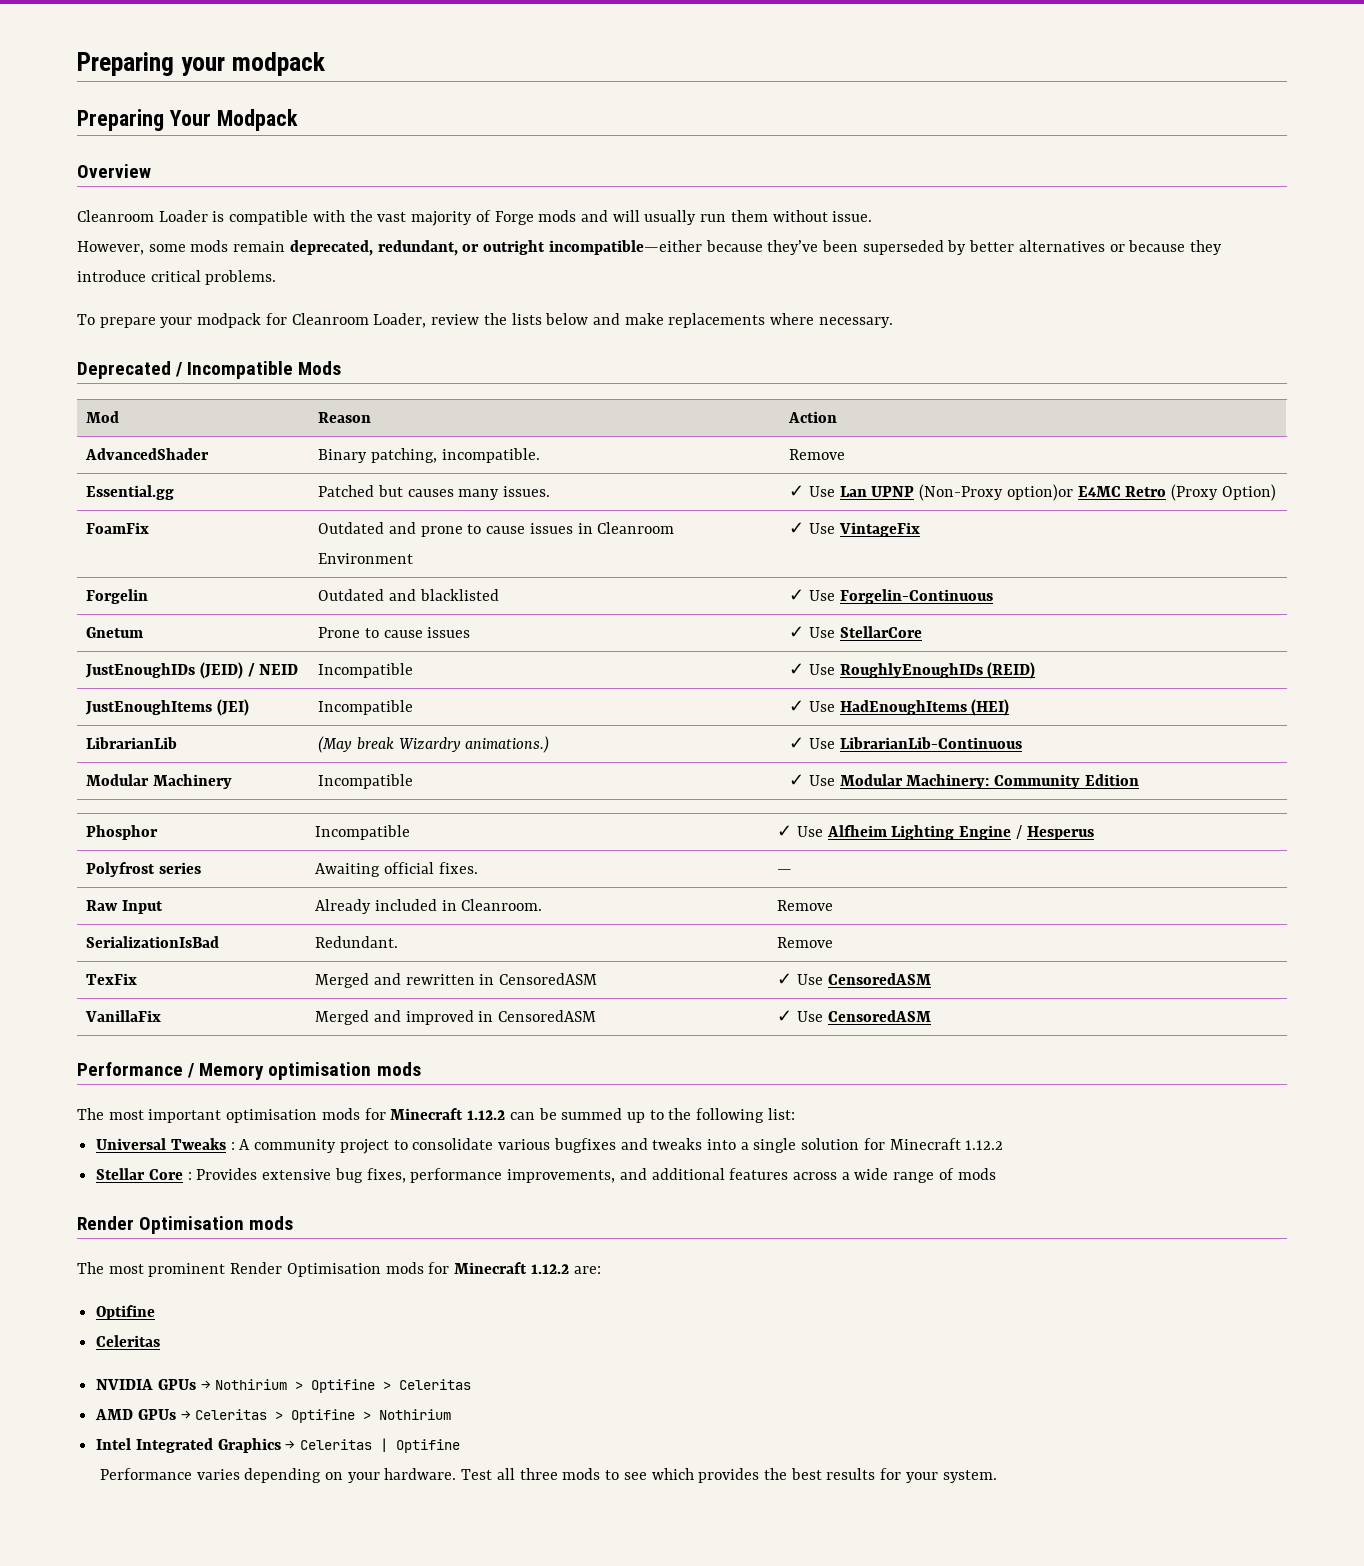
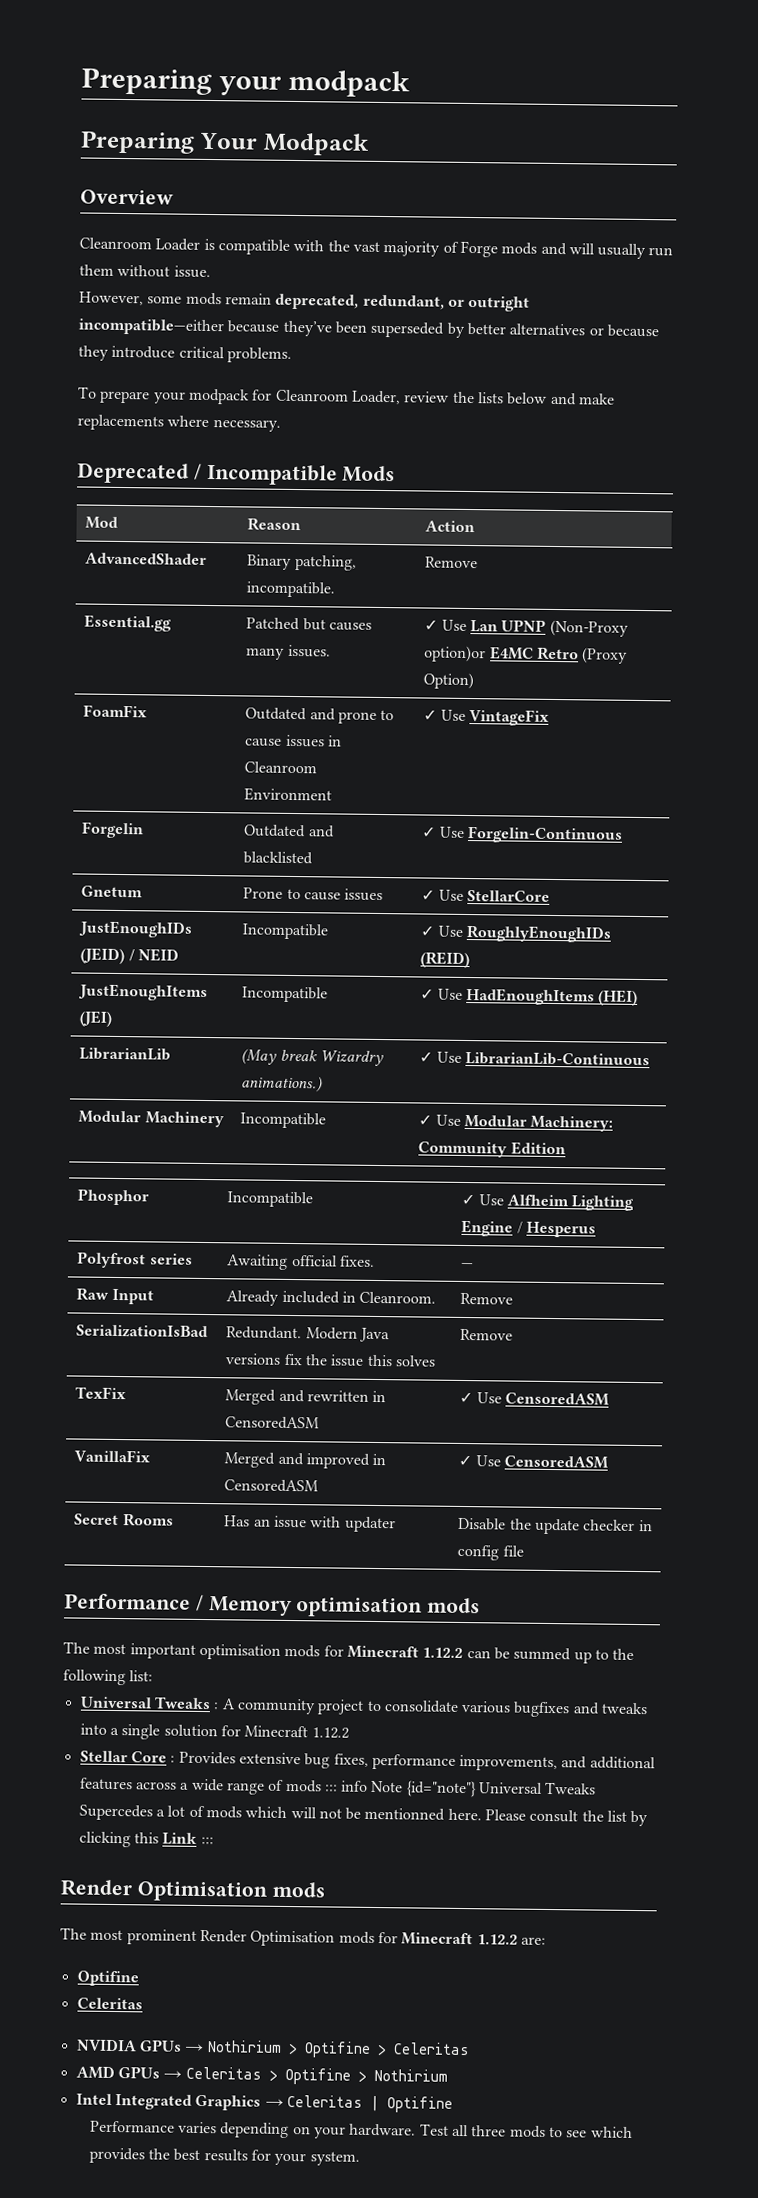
- SerializationIsBad | Redundant. | Remove
+ SerializationIsBad | Redundant. Modern Java versions fix the issue this solves | Remove
+ Secret Rooms | Has an issue with updater | Disable the update checker in config file
- Stellar Core : Provides extensive bug fixes, performance improvements, and additional features across a wide range of mods
+ Stellar Core : Provides extensive bug fixes, performance improvements, and additional features across a wide range of mods ::: info Note {id="note"} Universal Tweaks Supercedes a lot of mods which will not be mentionned here. Please consult the list by clicking this Link :::

